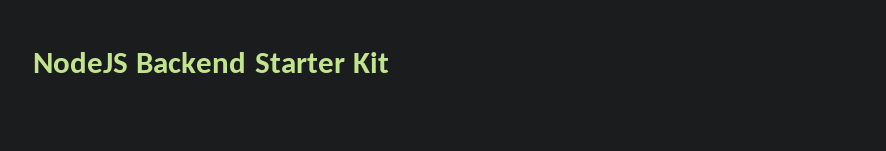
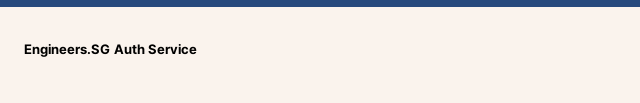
- NodeJS Backend Starter Kit
+ Engineers.SG Auth Service

